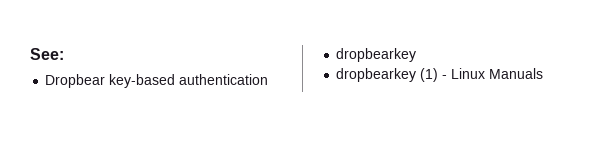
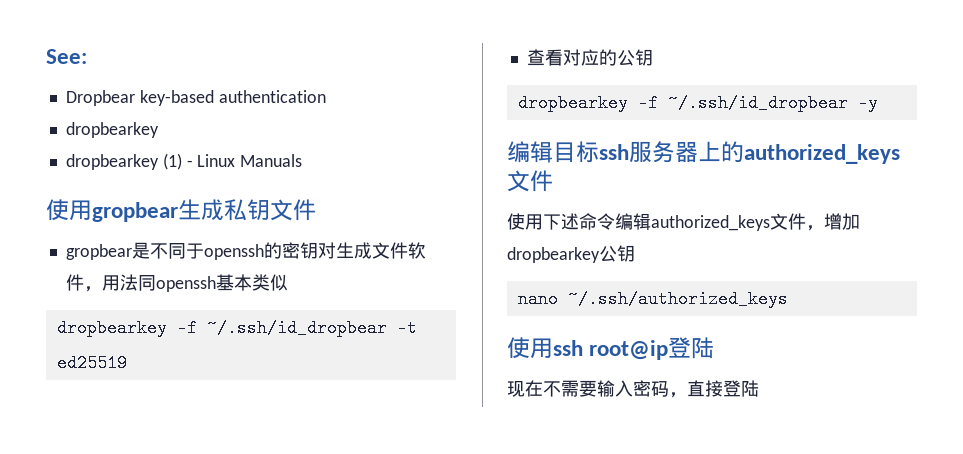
+ 使用gropbear生成私钥文件
+ gropbear是不同于openssh的密钥对生成文件软件，用法同openssh基本类似
+ dropbearkey -f ~/.ssh/id_dropbear -t ed25519
+ 查看对应的公钥
+ dropbearkey -f ~/.ssh/id_dropbear -y
+ 编辑目标ssh服务器上的authorized_keys文件
+ 使用下述命令编辑authorized_keys文件，增加dropbearkey公钥
+ nano ~/.ssh/authorized_keys
+ 使用ssh root@ip登陆
+ 现在不需要输入密码，直接登陆

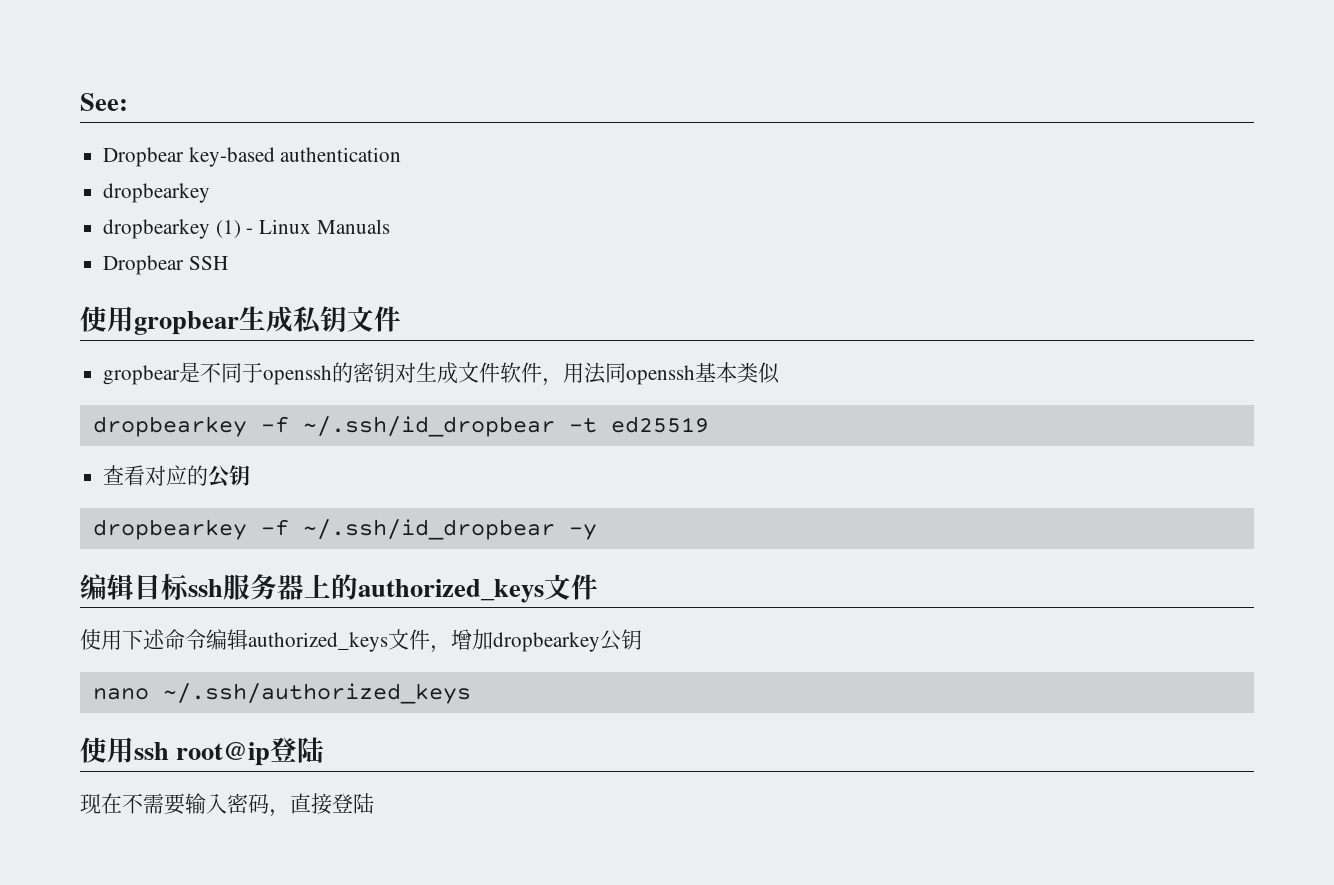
+ Dropbear SSH

